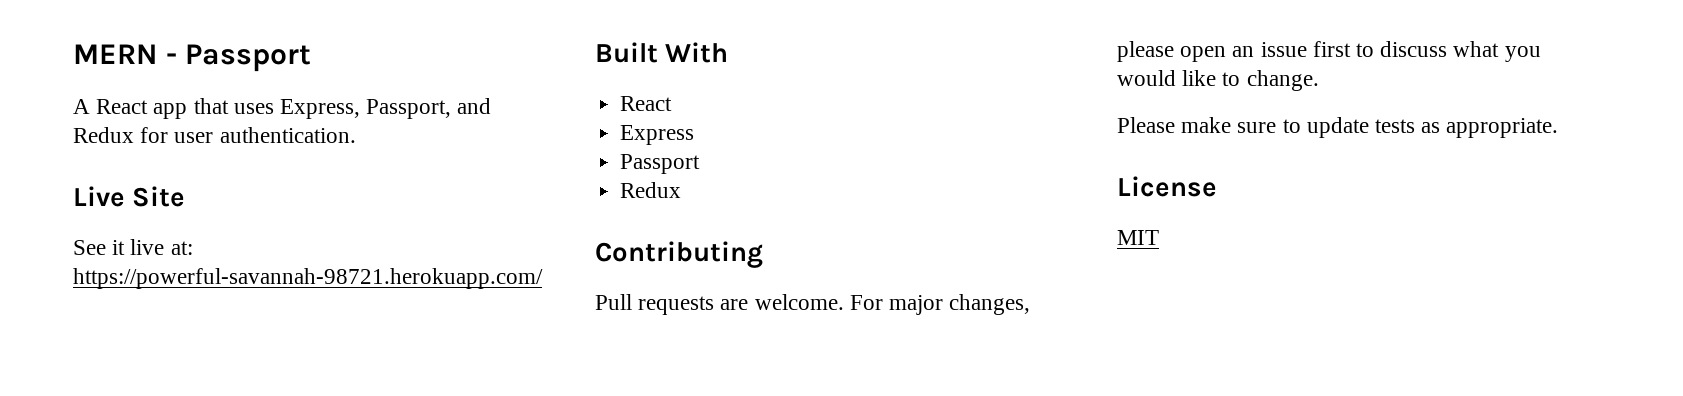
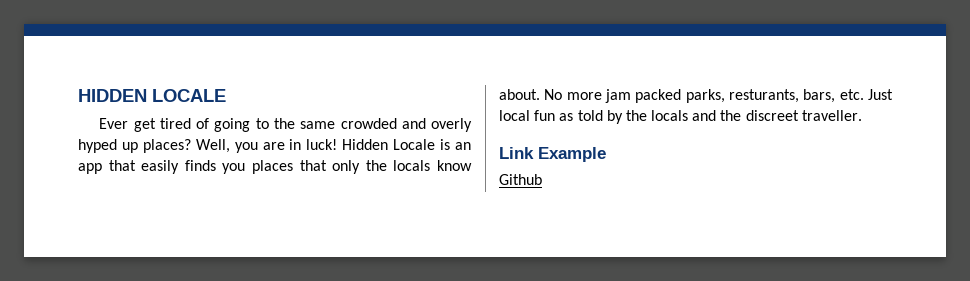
- MERN - Passport
- A React app that uses Express, Passport, and Redux for user authentication.
- Live Site
- See it live at: https://powerful-savannah-98721.herokuapp.com/
- Built With
- React
- Express
- Passport
- Redux
- Contributing
- Pull requests are welcome. For major changes, please open an issue first to discuss what you would like to change.
- Please make sure to update tests as appropriate.
- License
- MIT
+ HIDDEN LOCALE
+ Ever get tired of going to the same crowded and overly hyped up places? Well, you are in luck! Hidden Locale is an app that easily finds you places that only the locals know about. No more jam packed parks, resturants, bars, etc. Just local fun as told by the locals and the discreet traveller.
+ Link Example
+ Github

